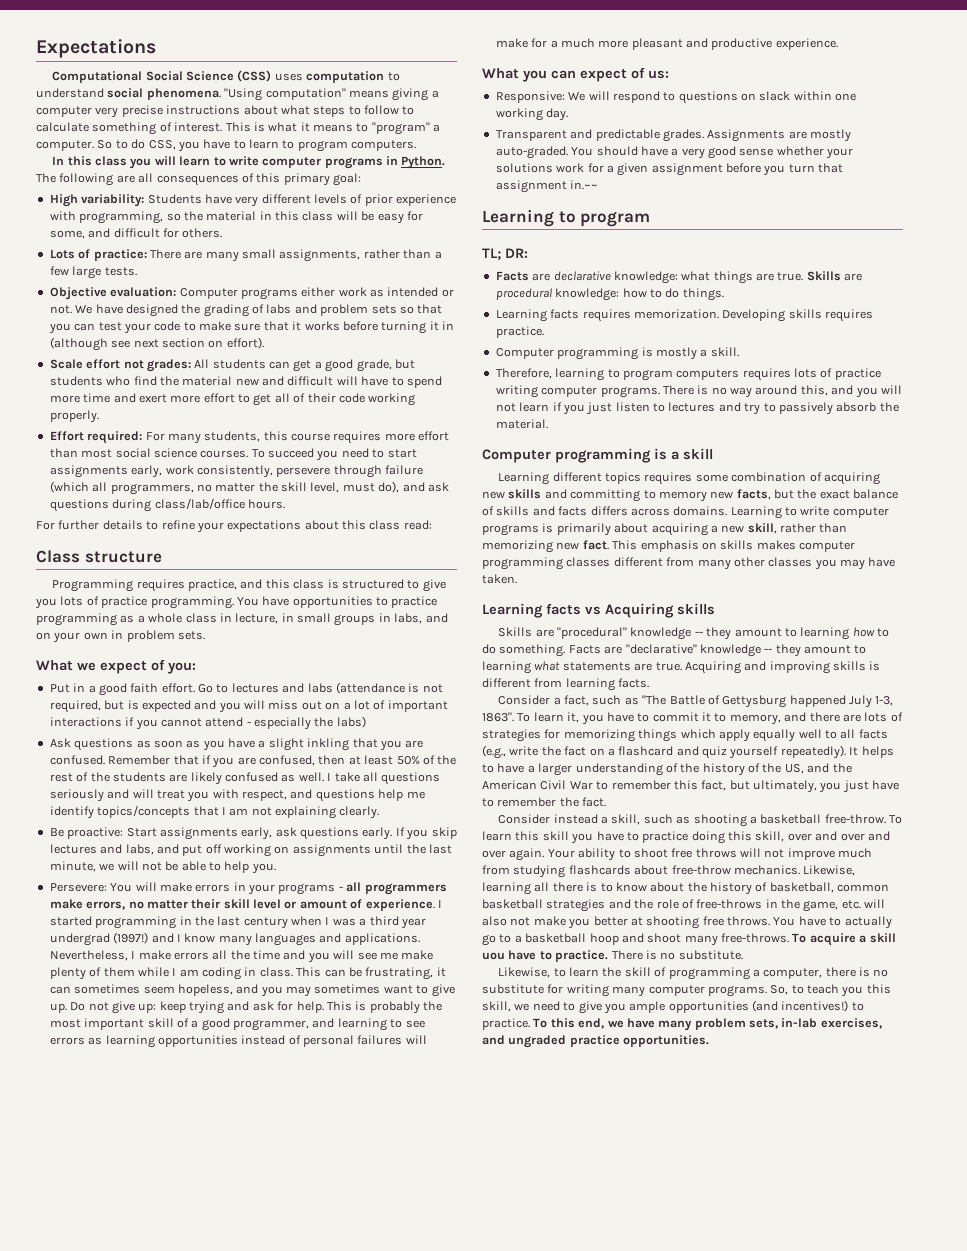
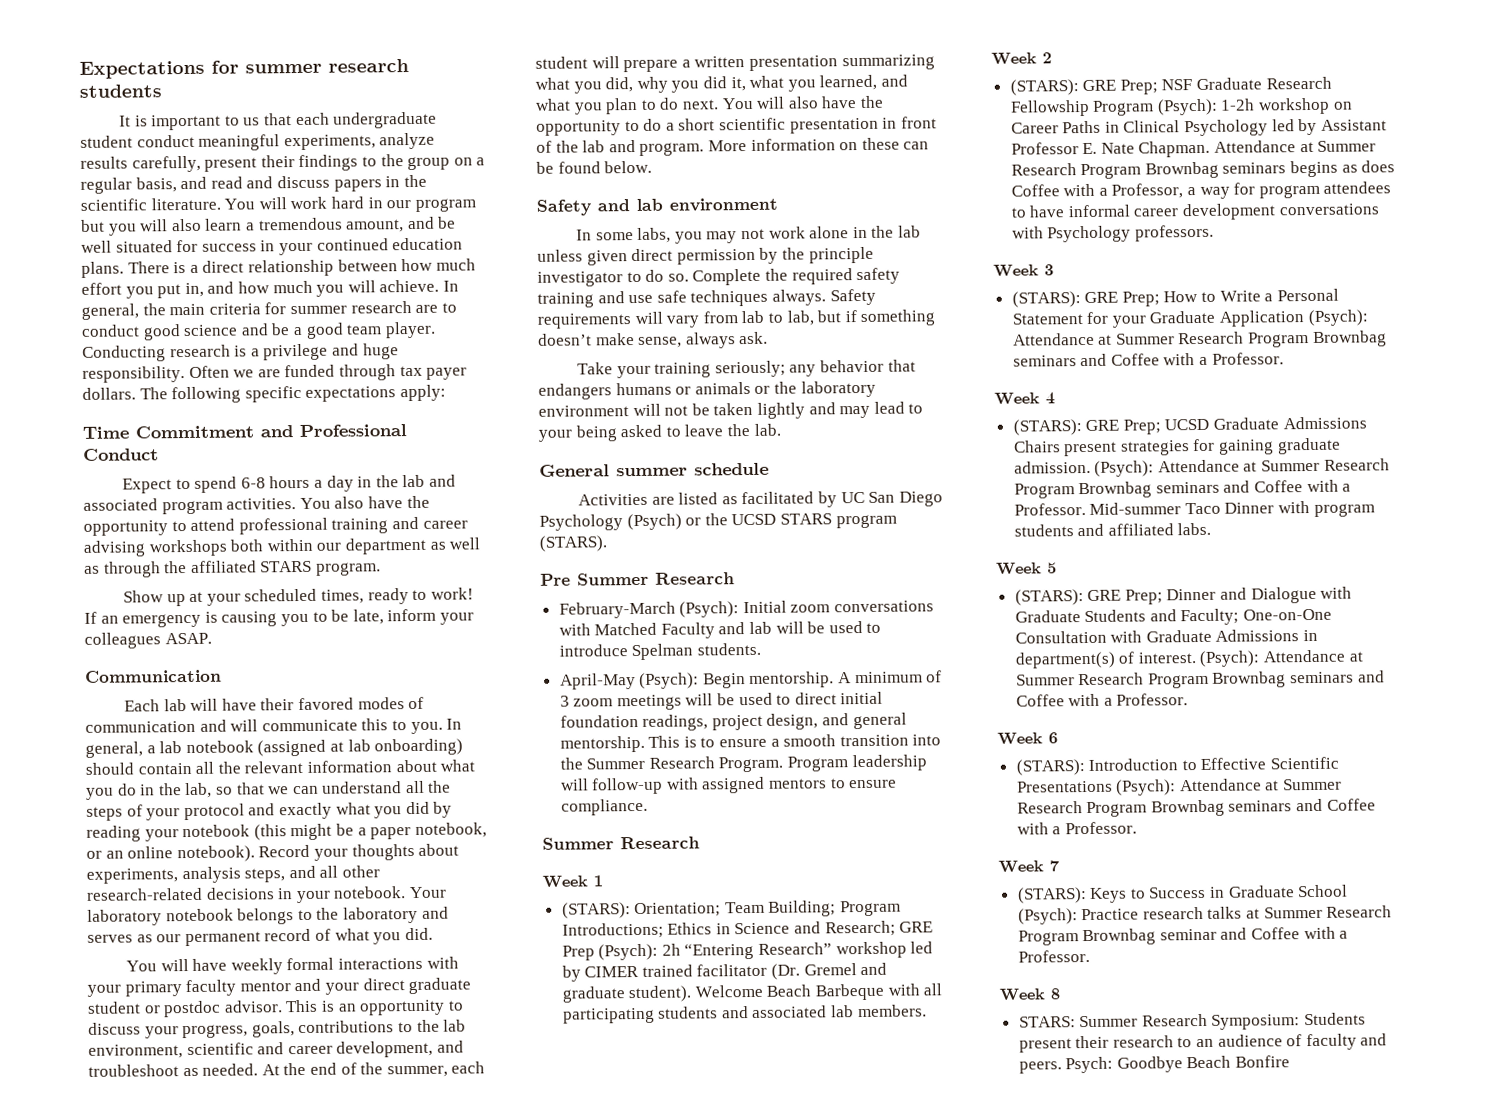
- Expectations
- Computational Social Science (CSS) uses computation to understand social phenomena. "Using computation" means giving a computer very precise instructions about what steps to follow to calculate something of interest. This is what it means to "program" a computer. So to do CSS, you have to learn to program computers.
- In this class you will learn to write computer programs in Python. The following are all consequences of this primary goal:
- High variability: Students have very different levels of prior experience with programming, so the material in this class will be easy for some, and difficult for others.
- Lots of practice: There are many small assignments, rather than a few large tests.
- Objective evaluation: Computer programs either work as intended or not. We have designed the grading of labs and problem sets so that you can test your code to make sure that it works before turning it in (although see next section on effort).
- Scale effort not grades: All students can get a good grade, but students who find the material new and difficult will have to spend more time and exert more effort to get all of their code working properly.
- Effort required: For many students, this course requires more effort than most social science courses. To succeed you need to start assignments early, work consistently, persevere through failure (which all programmers, no matter the skill level, must do), and ask questions during class/lab/office hours.
- For further details to refine your expectations about this class read:
- Class structure
- Programming requires practice, and this class is structured to give you lots of practice programming. You have opportunities to practice programming as a whole class in lecture, in small groups in labs, and on your own in problem sets.
- What we expect of you:
- Put in a good faith effort. Go to lectures and labs (attendance is not required, but is expected and you will miss out on a lot of important interactions if you cannot attend - especially the labs)
- Ask questions as soon as you have a slight inkling that you are confused. Remember that if you are confused, then at least 50% of the rest of the students are likely confused as well. I take all questions seriously and will treat you with respect, and questions help me identify topics/concepts that I am not explaining clearly.
- Be proactive: Start assignments early, ask questions early. If you skip lectures and labs, and put off working on assignments until the last minute, we will not be able to help you.
- Persevere: You will make errors in your programs - all programmers make errors, no matter their skill level or amount of experience. I started programming in the last century when I was a third year undergrad (1997!) and I know many languages and applications. Nevertheless, I make errors all the time and you will see me make plenty of them while I am coding in class. This can be frustrating, it can sometimes seem hopeless, and you may sometimes want to give up. Do not give up: keep trying and ask for help. This is probably the most important skill of a good programmer, and learning to see errors as learning opportunities instead of personal failures will make for a much more pleasant and productive experience.
- What you can expect of us:
- Responsive: We will respond to questions on slack within one working day.
- Transparent and predictable grades. Assignments are mostly auto-graded. You should have a very good sense whether your solutions work for a given assignment before you turn that assignment in.~~
- Learning to program
- TL; DR:
- Facts are declarative knowledge: what things are true. Skills are procedural knowledge: how to do things.
- Learning facts requires memorization. Developing skills requires practice.
- Computer programming is mostly a skill.
- Therefore, learning to program computers requires lots of practice writing computer programs. There is no way around this, and you will not learn if you just listen to lectures and try to passively absorb the material.
- Computer programming is a skill
- Learning different topics requires some combination of acquiring new skills and committing to memory new facts, but the exact balance of skills and facts differs across domains. Learning to write computer programs is primarily about acquiring a new skill, rather than memorizing new fact. This emphasis on skills makes computer programming classes different from many other classes you may have taken.
- Learning facts vs Acquiring skills
- Skills are "procedural" knowledge -- they amount to learning how to do something. Facts are "declarative" knowledge -- they amount to learning what statements are true. Acquiring and improving skills is different from learning facts.
- Consider a fact, such as "The Battle of Gettysburg happened July 1-3, 1863". To learn it, you have to commit it to memory, and there are lots of strategies for memorizing things which apply equally well to all facts (e.g., write the fact on a flashcard and quiz yourself repeatedly). It helps to have a larger understanding of the history of the US, and the American Civil War to remember this fact, but ultimately, you just have to remember the fact.
- Consider instead a skill, such as shooting a basketball free-throw. To learn this skill you have to practice doing this skill, over and over and over again. Your ability to shoot free throws will not improve much from studying flashcards about free-throw mechanics. Likewise, learning all there is to know about the history of basketball, common basketball strategies and the role of free-throws in the game, etc. will also not make you better at shooting free throws. You have to actually go to a basketball hoop and shoot many free-throws. To acquire a skill uou have to practice. There is no substitute.
- Likewise, to learn the skill of programming a computer, there is no substitute for writing many computer programs. So, to teach you this skill, we need to give you ample opportunities (and incentives!) to practice. To this end, we have many problem sets, in-lab exercises, and ungraded practice opportunities.
+ Expectations for summer research students
+ It is important to us that each undergraduate student conduct meaningful experiments, analyze results carefully, present their findings to the group on a regular basis, and read and discuss papers in the scientific literature. You will work hard in our program but you will also learn a tremendous amount, and be well situated for success in your continued education plans. There is a direct relationship between how much effort you put in, and how much you will achieve. In general, the main criteria for summer research are to conduct good science and be a good team player. Conducting research is a privilege and huge responsibility. Often we are funded through tax payer dollars. The following specific expectations apply:
+ Time Commitment and Professional Conduct
+ Expect to spend 6-8 hours a day in the lab and associated program activities. You also have the opportunity to attend professional training and career advising workshops both within our department as well as through the affiliated STARS program.
+ Show up at your scheduled times, ready to work! If an emergency is causing you to be late, inform your colleagues ASAP.
+ Communication
+ Each lab will have their favored modes of communication and will communicate this to you. In general, a lab notebook (assigned at lab onboarding) should contain all the relevant information about what you do in the lab, so that we can understand all the steps of your protocol and exactly what you did by reading your notebook (this might be a paper notebook, or an online notebook). Record your thoughts about experiments, analysis steps, and all other research-related decisions in your notebook. Your laboratory notebook belongs to the laboratory and serves as our permanent record of what you did.
+ You will have weekly formal interactions with your primary faculty mentor and your direct graduate student or postdoc advisor. This is an opportunity to discuss your progress, goals, contributions to the lab environment, scientific and career development, and troubleshoot as needed. At the end of the summer, each student will prepare a written presentation summarizing what you did, why you did it, what you learned, and what you plan to do next. You will also have the opportunity to do a short scientific presentation in front of the lab and program. More information on these can be found below.
+ Safety and lab environment
+ In some labs, you may not work alone in the lab unless given direct permission by the principle investigator to do so. Complete the required safety training and use safe techniques always. Safety requirements will vary from lab to lab, but if something doesn’t make sense, always ask.
+ Take your training seriously; any behavior that endangers humans or animals or the laboratory environment will not be taken lightly and may lead to your being asked to leave the lab.
+ General summer schedule
+ Activities are listed as facilitated by UC San Diego Psychology (Psych) or the UCSD STARS program (STARS).
+ Pre Summer Research
+ February-March (Psych): Initial zoom conversations with Matched Faculty and lab will be used to introduce Spelman students.
+ April-May (Psych): Begin mentorship. A minimum of 3 zoom meetings will be used to direct initial foundation readings, project design, and general mentorship. This is to ensure a smooth transition into the Summer Research Program. Program leadership will follow-up with assigned mentors to ensure compliance.
+ Summer Research
+ Week 1
+ (STARS): Orientation; Team Building; Program Introductions; Ethics in Science and Research; GRE Prep (Psych): 2h “Entering Research” workshop led by CIMER trained facilitator (Dr. Gremel and graduate student). Welcome Beach Barbeque with all participating students and associated lab members.
+ Week 2
+ (STARS): GRE Prep; NSF Graduate Research Fellowship Program (Psych): 1-2h workshop on Career Paths in Clinical Psychology led by Assistant Professor E. Nate Chapman. Attendance at Summer Research Program Brownbag seminars begins as does Coffee with a Professor, a way for program attendees to have informal career development conversations with Psychology professors.
+ Week 3
+ (STARS): GRE Prep; How to Write a Personal Statement for your Graduate Application (Psych): Attendance at Summer Research Program Brownbag seminars and Coffee with a Professor.
+ Week 4
+ (STARS): GRE Prep; UCSD Graduate Admissions Chairs present strategies for gaining graduate admission. (Psych): Attendance at Summer Research Program Brownbag seminars and Coffee with a Professor. Mid-summer Taco Dinner with program students and affiliated labs.
+ Week 5
+ (STARS): GRE Prep; Dinner and Dialogue with Graduate Students and Faculty; One-on-One Consultation with Graduate Admissions in department(s) of interest. (Psych): Attendance at Summer Research Program Brownbag seminars and Coffee with a Professor.
+ Week 6
+ (STARS): Introduction to Effective Scientific Presentations (Psych): Attendance at Summer Research Program Brownbag seminars and Coffee with a Professor.
+ Week 7
+ (STARS): Keys to Success in Graduate School (Psych): Practice research talks at Summer Research Program Brownbag seminar and Coffee with a Professor.
+ Week 8
+ STARS: Summer Research Symposium: Students present their research to an audience of faculty and peers. Psych: Goodbye Beach Bonfire

